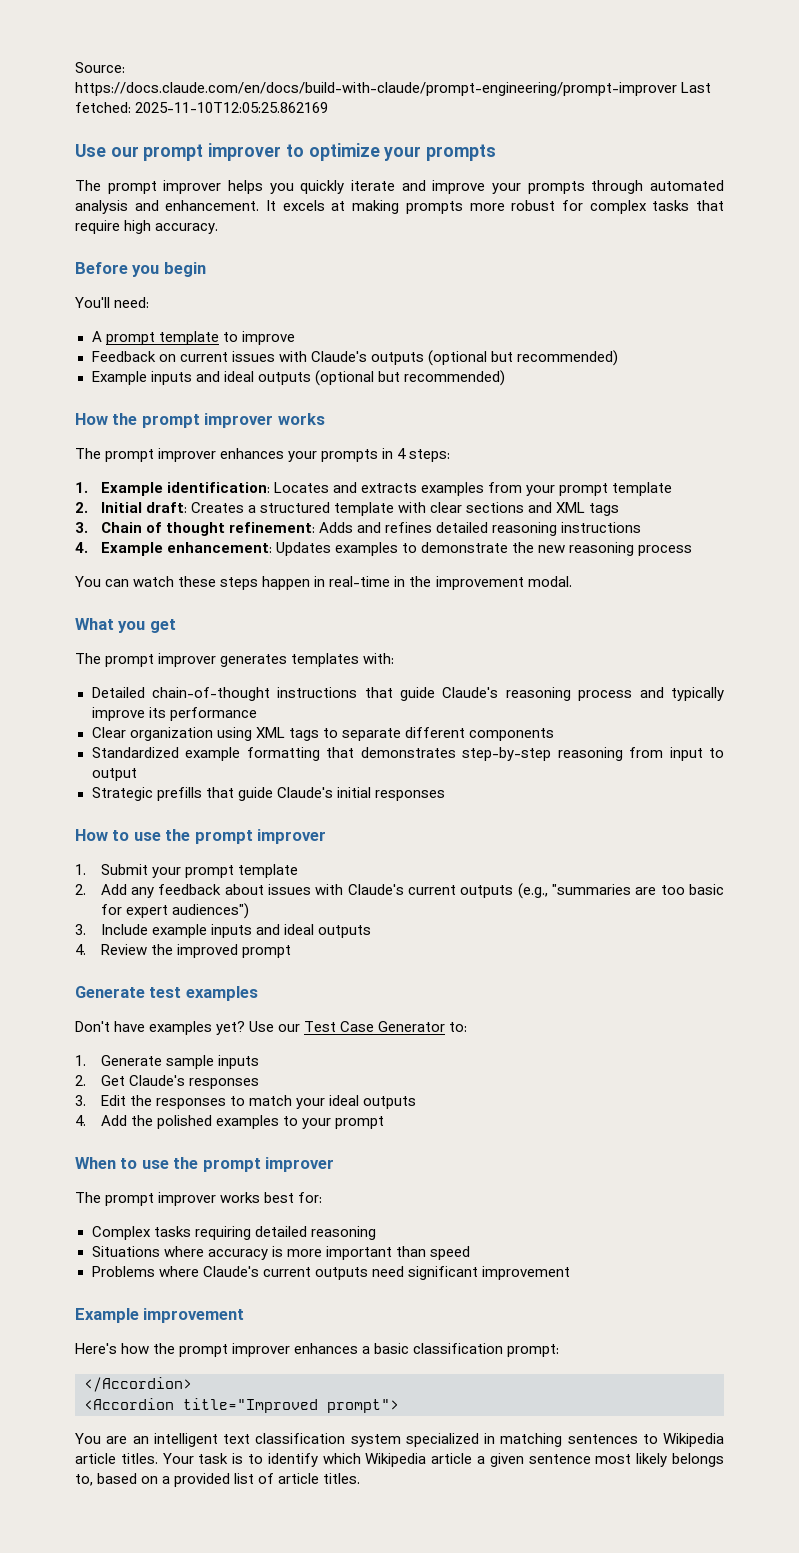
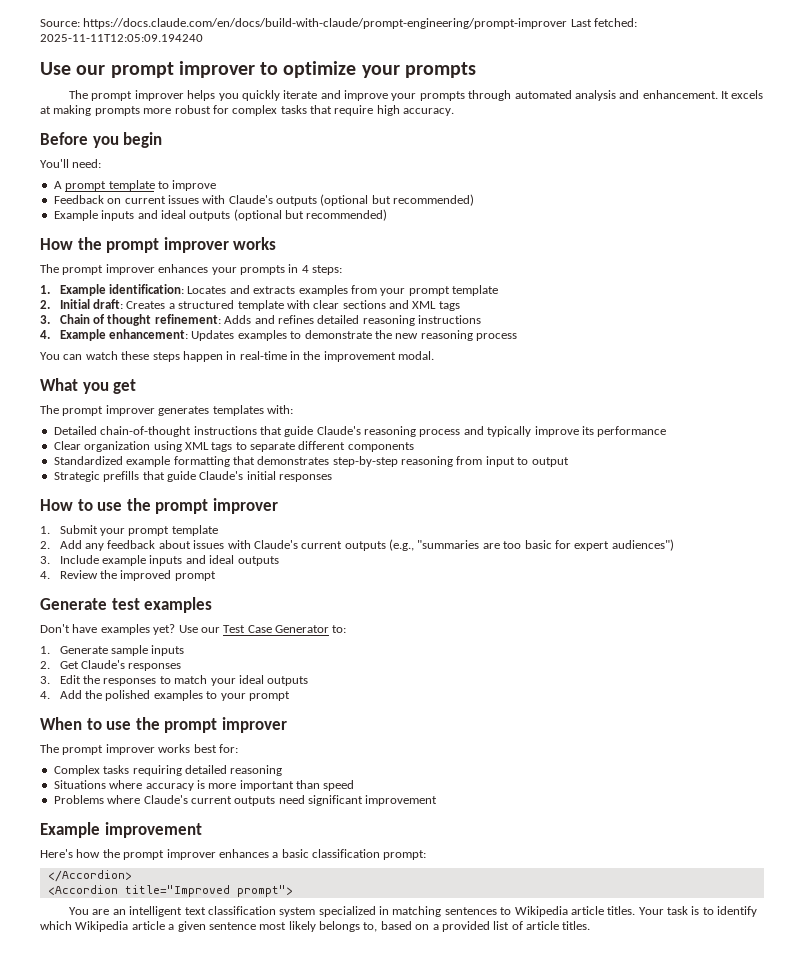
- Source: https://docs.claude.com/en/docs/build-with-claude/prompt-engineering/prompt-improver Last fetched: 2025-11-10T12:05:25.862169
+ Source: https://docs.claude.com/en/docs/build-with-claude/prompt-engineering/prompt-improver Last fetched: 2025-11-11T12:05:09.194240

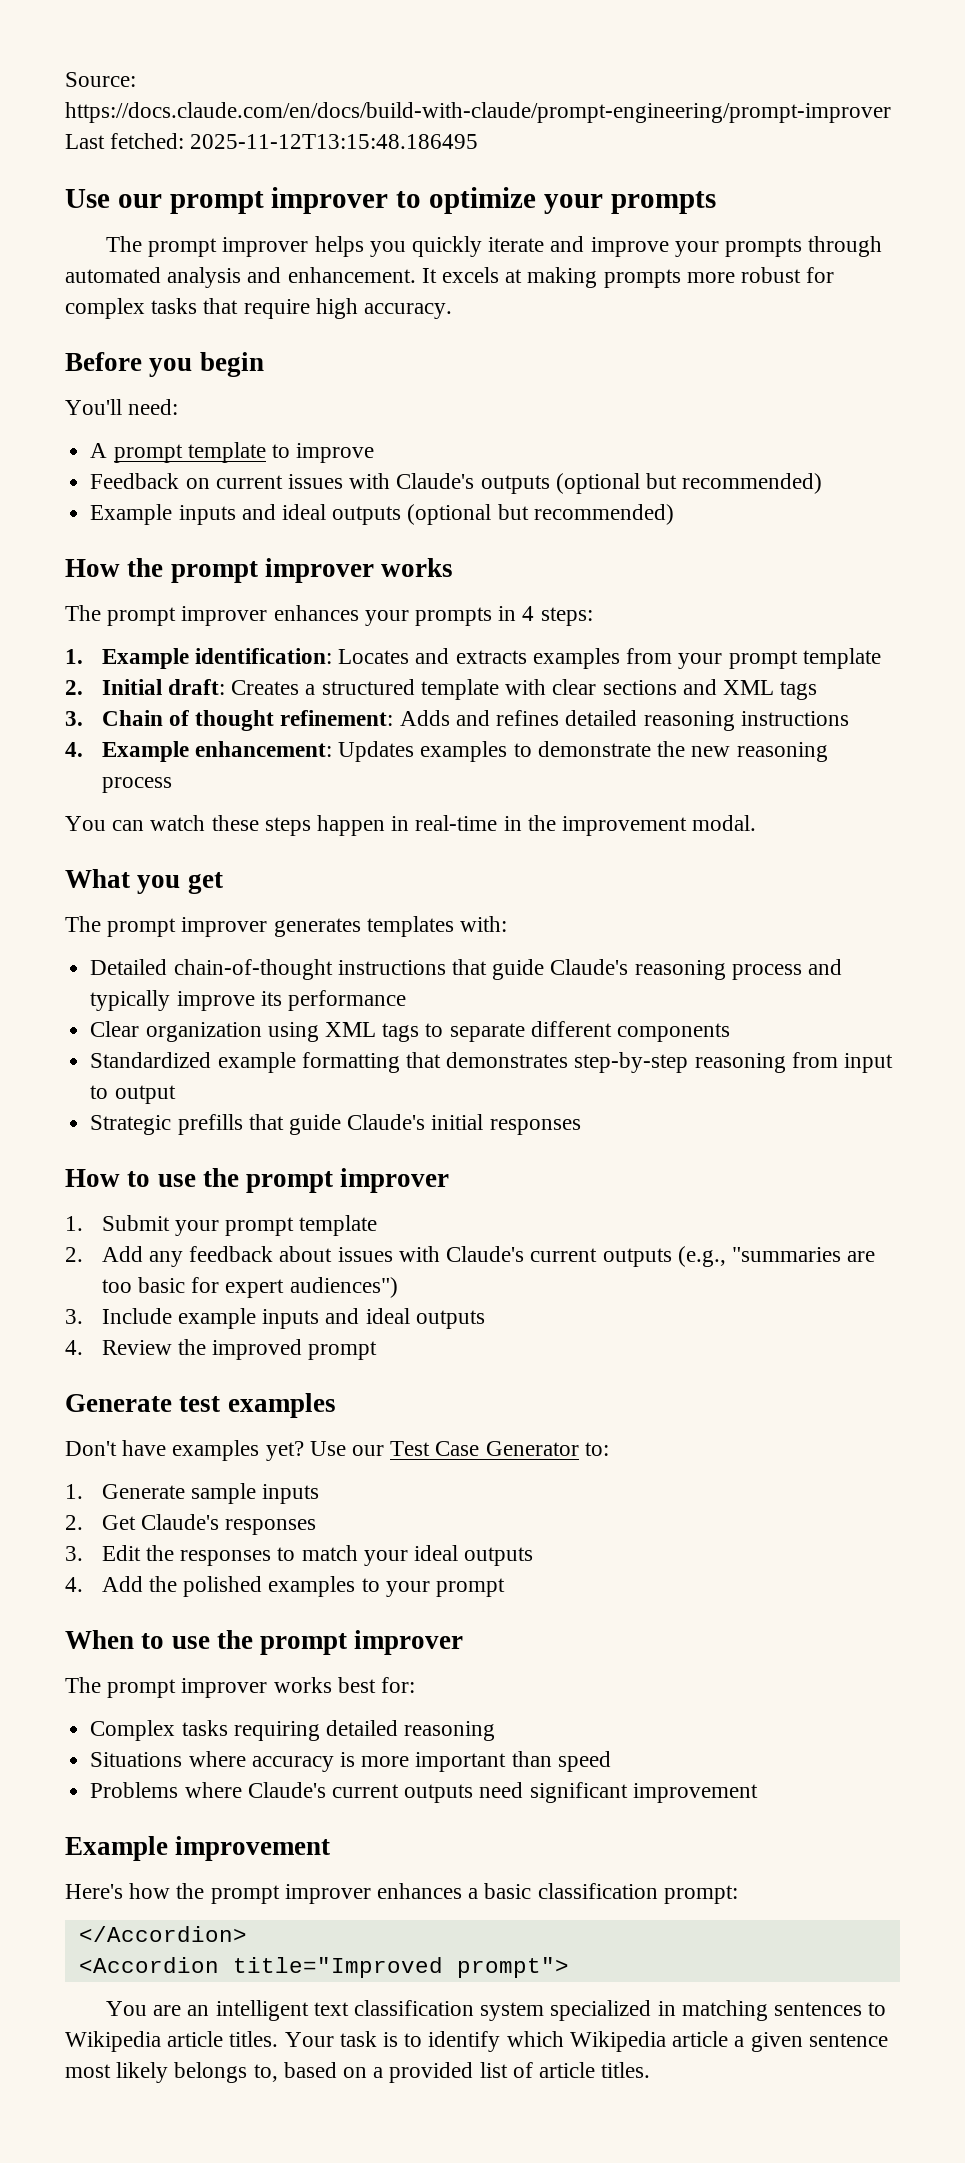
- Source: https://docs.claude.com/en/docs/build-with-claude/prompt-engineering/prompt-improver Last fetched: 2025-11-11T12:05:09.194240
+ Source: https://docs.claude.com/en/docs/build-with-claude/prompt-engineering/prompt-improver Last fetched: 2025-11-12T13:15:48.186495

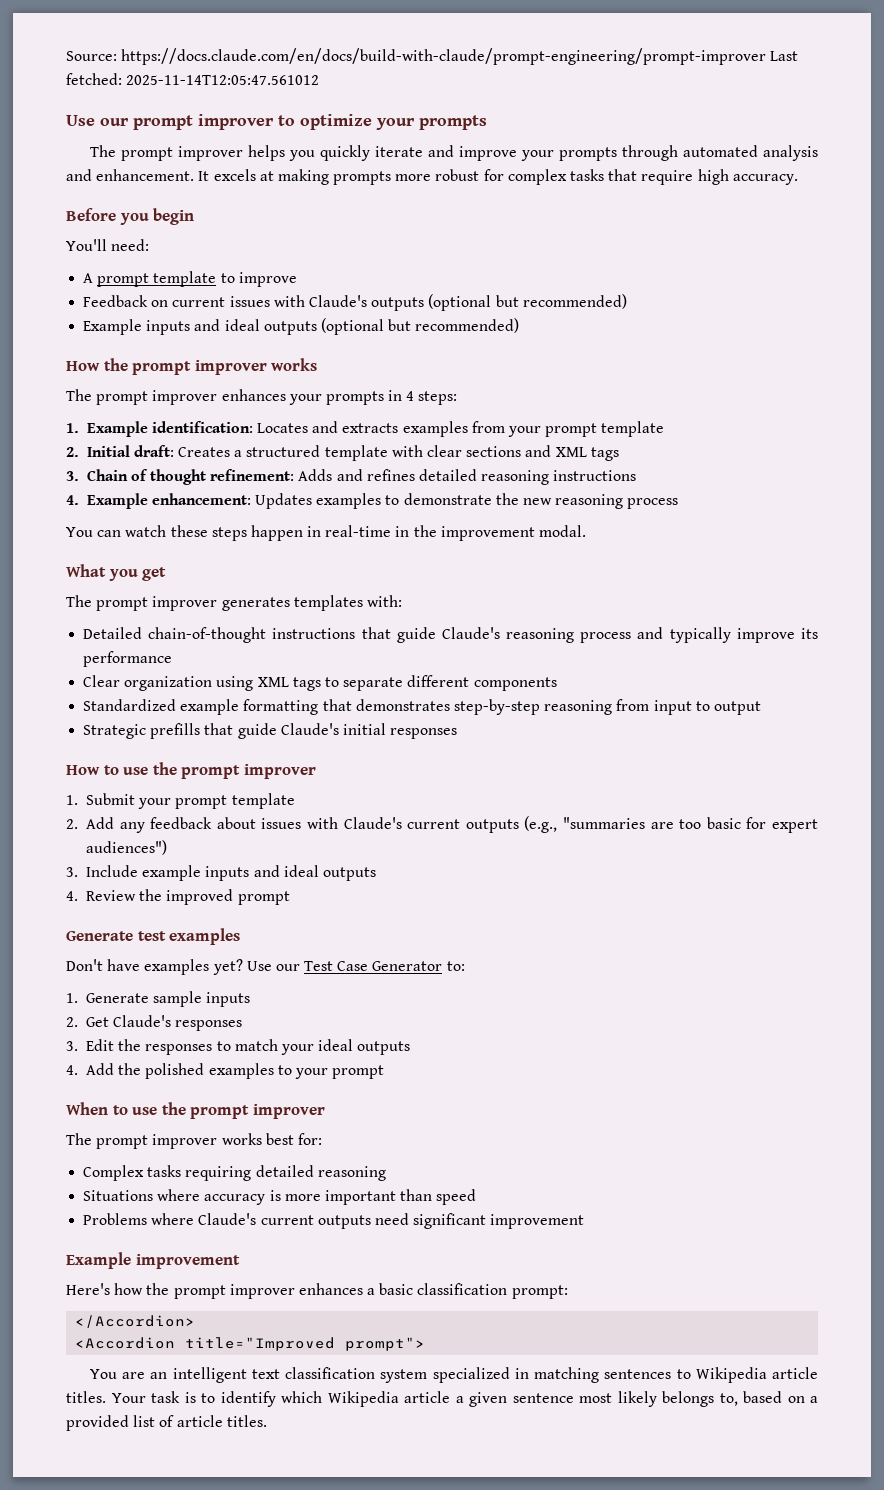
- Source: https://docs.claude.com/en/docs/build-with-claude/prompt-engineering/prompt-improver Last fetched: 2025-11-12T13:15:48.186495
+ Source: https://docs.claude.com/en/docs/build-with-claude/prompt-engineering/prompt-improver Last fetched: 2025-11-14T12:05:47.561012

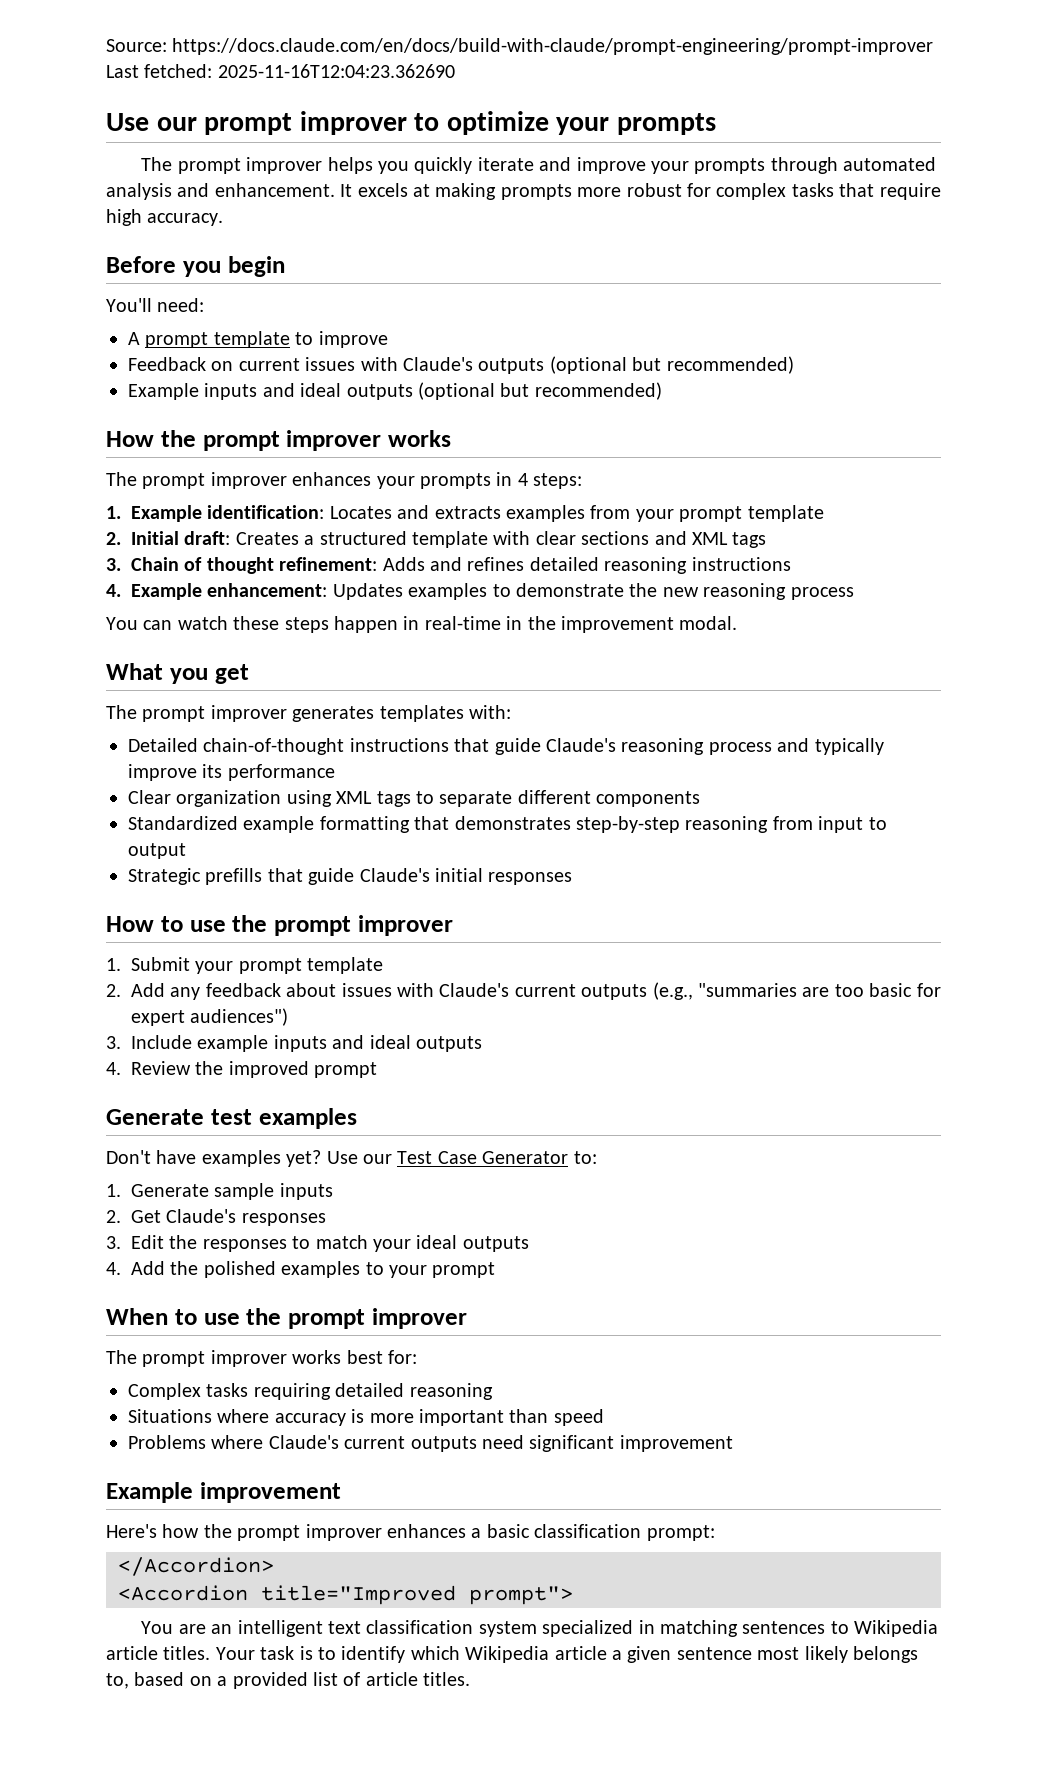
- Source: https://docs.claude.com/en/docs/build-with-claude/prompt-engineering/prompt-improver Last fetched: 2025-11-14T12:05:47.561012
+ Source: https://docs.claude.com/en/docs/build-with-claude/prompt-engineering/prompt-improver Last fetched: 2025-11-16T12:04:23.362690

